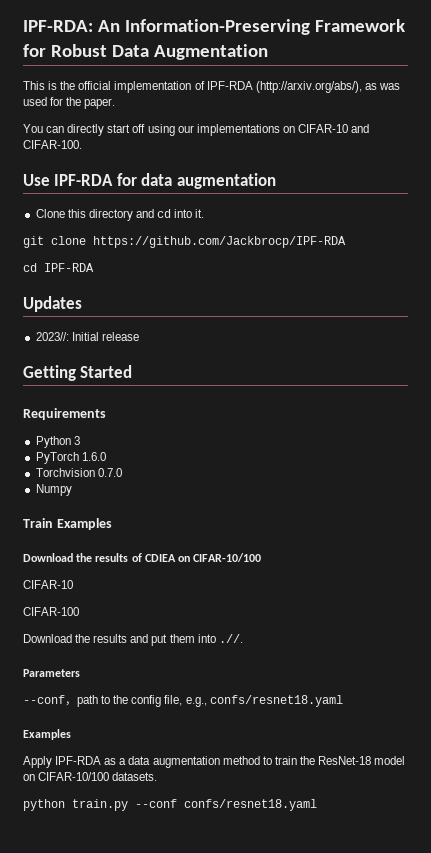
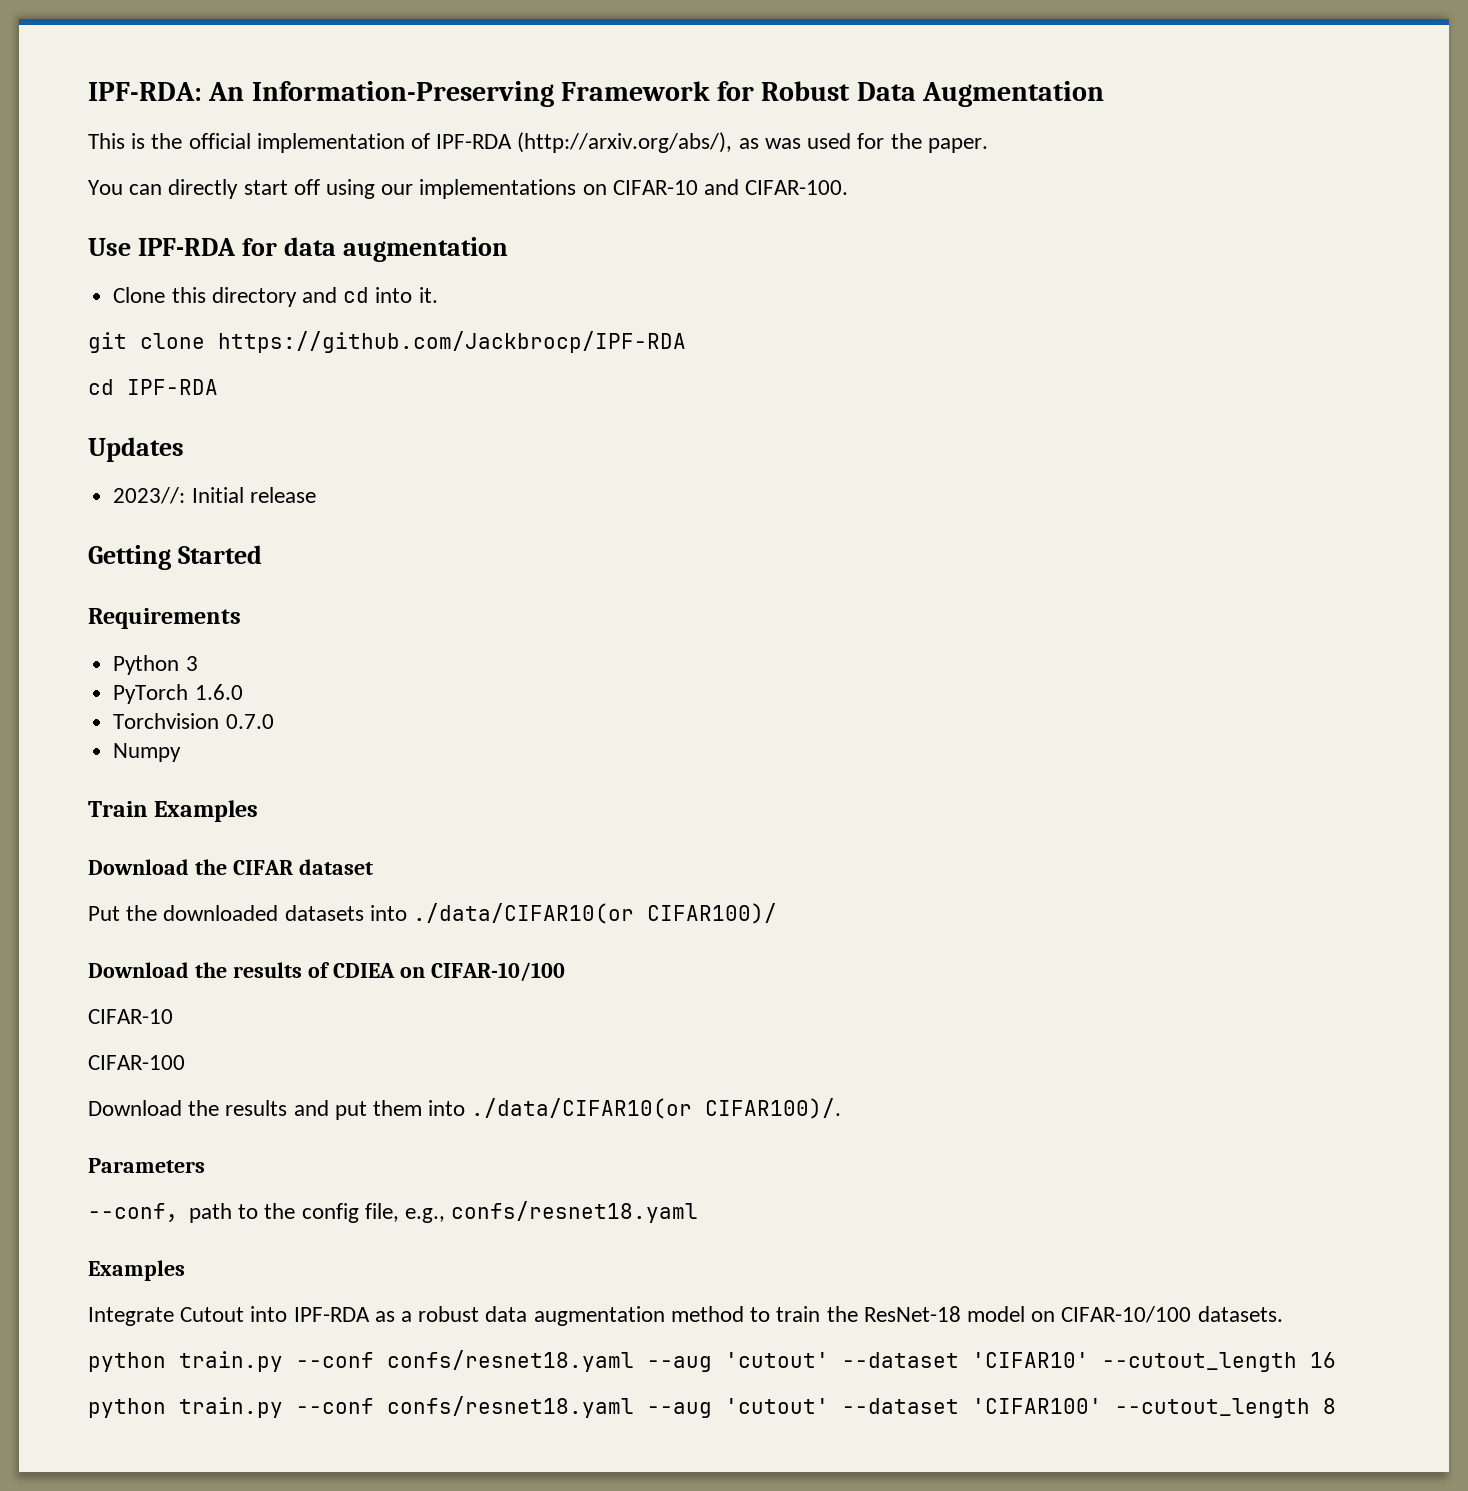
+ Download the CIFAR dataset
+ Put the downloaded datasets into ./data/CIFAR10(or CIFAR100)/
- Download the results and put them into .//.
+ Download the results and put them into ./data/CIFAR10(or CIFAR100)/.
- Apply IPF-RDA as a data augmentation method to train the ResNet-18 model on CIFAR-10/100 datasets.
+ Integrate Cutout into IPF-RDA as a robust data augmentation method to train the ResNet-18 model on CIFAR-10/100 datasets.
- python train.py --conf confs/resnet18.yaml
+ python train.py --conf confs/resnet18.yaml --aug 'cutout' --dataset 'CIFAR10' --cutout_length 16
+ python train.py --conf confs/resnet18.yaml --aug 'cutout' --dataset 'CIFAR100' --cutout_length 8

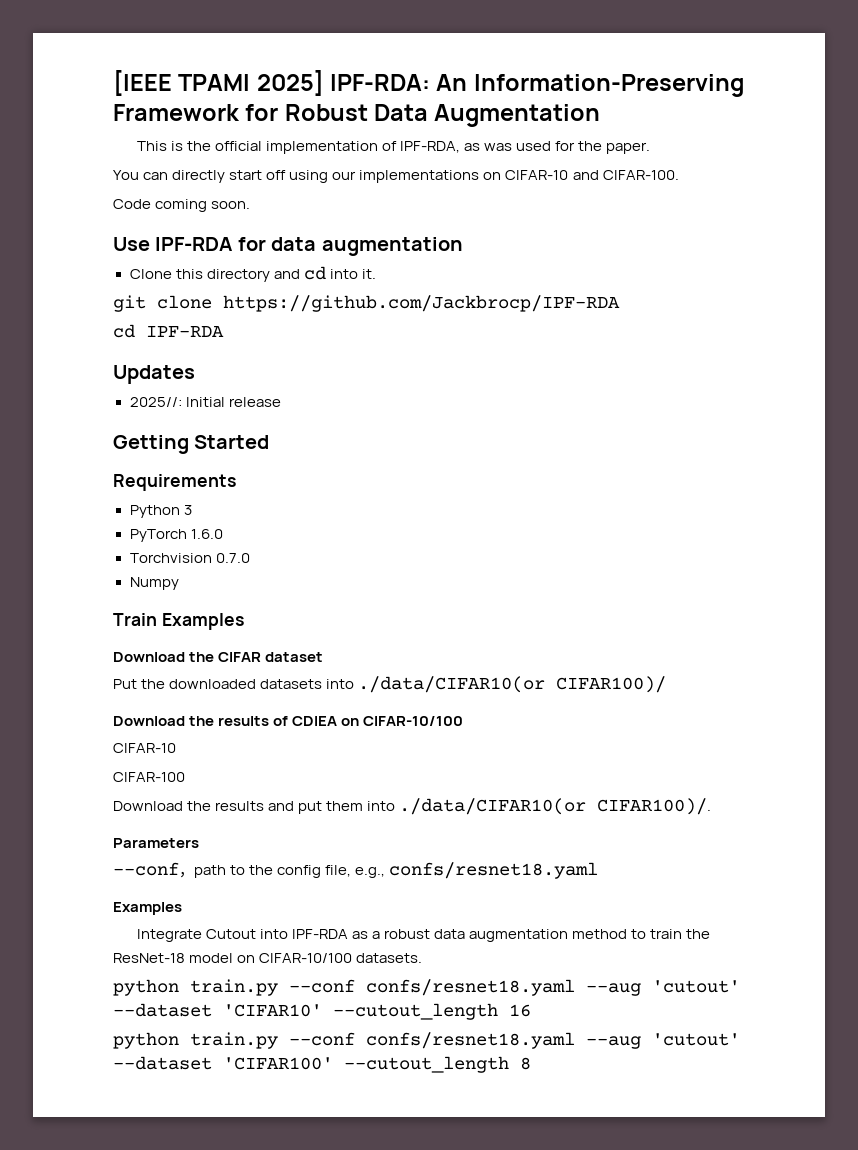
- IPF-RDA: An Information-Preserving Framework for Robust Data Augmentation
+ [IEEE TPAMI 2025] IPF-RDA: An Information-Preserving Framework for Robust Data Augmentation
- This is the official implementation of IPF-RDA (http://arxiv.org/abs/), as was used for the paper.
+ This is the official implementation of IPF-RDA, as was used for the paper.
+ Code coming soon.
- 2023//: Initial release
+ 2025//: Initial release

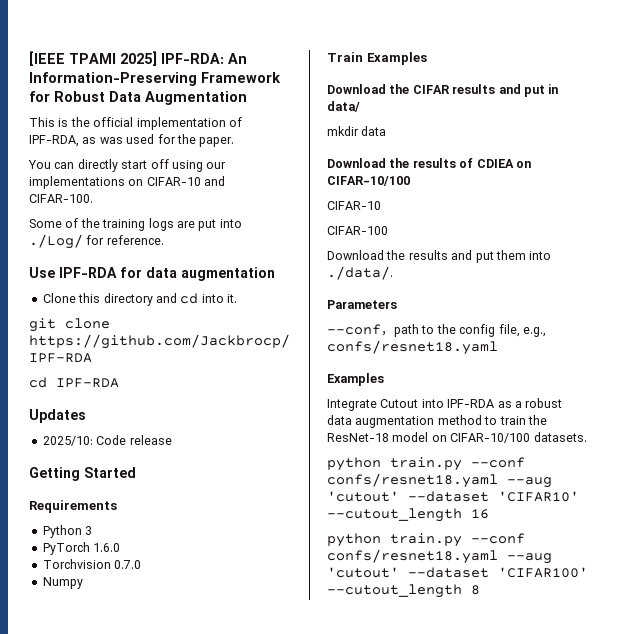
- Code coming soon.
+ Some of the training logs are put into ./Log/ for reference.
- 2025//: Initial release
+ 2025/10: Code release
- Download the CIFAR dataset
- Put the downloaded datasets into ./data/CIFAR10(or CIFAR100)/
+ Download the CIFAR results and put in data/
+ mkdir data
- Download the results and put them into ./data/CIFAR10(or CIFAR100)/.
+ Download the results and put them into ./data/.

